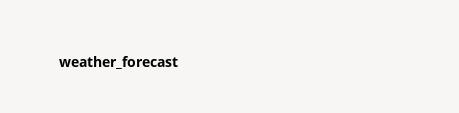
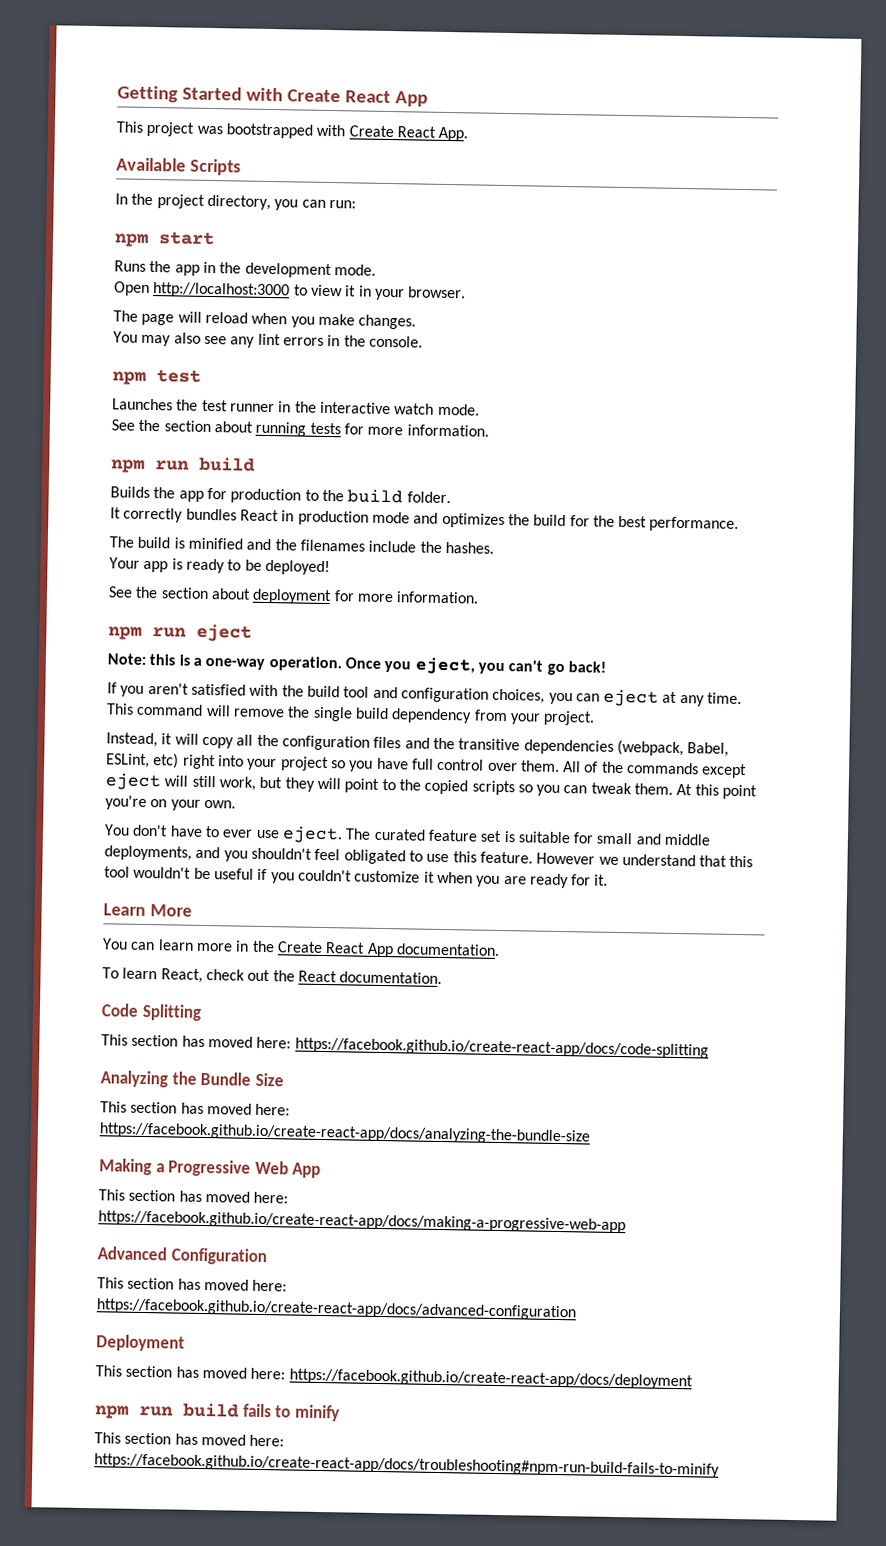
- weather_forecast
+ Getting Started with Create React App
+ This project was bootstrapped with Create React App.
+ Available Scripts
+ In the project directory, you can run:
+ npm start
+ Runs the app in the development mode.
+ Open http://localhost:3000 to view it in your browser.
+ The page will reload when you make changes.
+ You may also see any lint errors in the console.
+ npm test
+ Launches the test runner in the interactive watch mode.
+ See the section about running tests for more information.
+ npm run build
+ Builds the app for production to the build folder.
+ It correctly bundles React in production mode and optimizes the build for the best performance.
+ The build is minified and the filenames include the hashes.
+ Your app is ready to be deployed!
+ See the section about deployment for more information.
+ npm run eject
+ Note: this is a one-way operation. Once you eject, you can't go back!
+ If you aren't satisfied with the build tool and configuration choices, you can eject at any time. This command will remove the single build dependency from your project.
+ Instead, it will copy all the configuration files and the transitive dependencies (webpack, Babel, ESLint, etc) right into your project so you have full control over them. All of the commands except eject will still work, but they will point to the copied scripts so you can tweak them. At this point you're on your own.
+ You don't have to ever use eject. The curated feature set is suitable for small and middle deployments, and you shouldn't feel obligated to use this feature. However we understand that this tool wouldn't be useful if you couldn't customize it when you are ready for it.
+ Learn More
+ You can learn more in the Create React App documentation.
+ To learn React, check out the React documentation.
+ Code Splitting
+ This section has moved here: https://facebook.github.io/create-react-app/docs/code-splitting
+ Analyzing the Bundle Size
+ This section has moved here: https://facebook.github.io/create-react-app/docs/analyzing-the-bundle-size
+ Making a Progressive Web App
+ This section has moved here: https://facebook.github.io/create-react-app/docs/making-a-progressive-web-app
+ Advanced Configuration
+ This section has moved here: https://facebook.github.io/create-react-app/docs/advanced-configuration
+ Deployment
+ This section has moved here: https://facebook.github.io/create-react-app/docs/deployment
+ npm run build fails to minify
+ This section has moved here: https://facebook.github.io/create-react-app/docs/troubleshooting#npm-run-build-fails-to-minify

